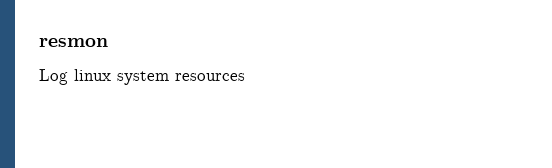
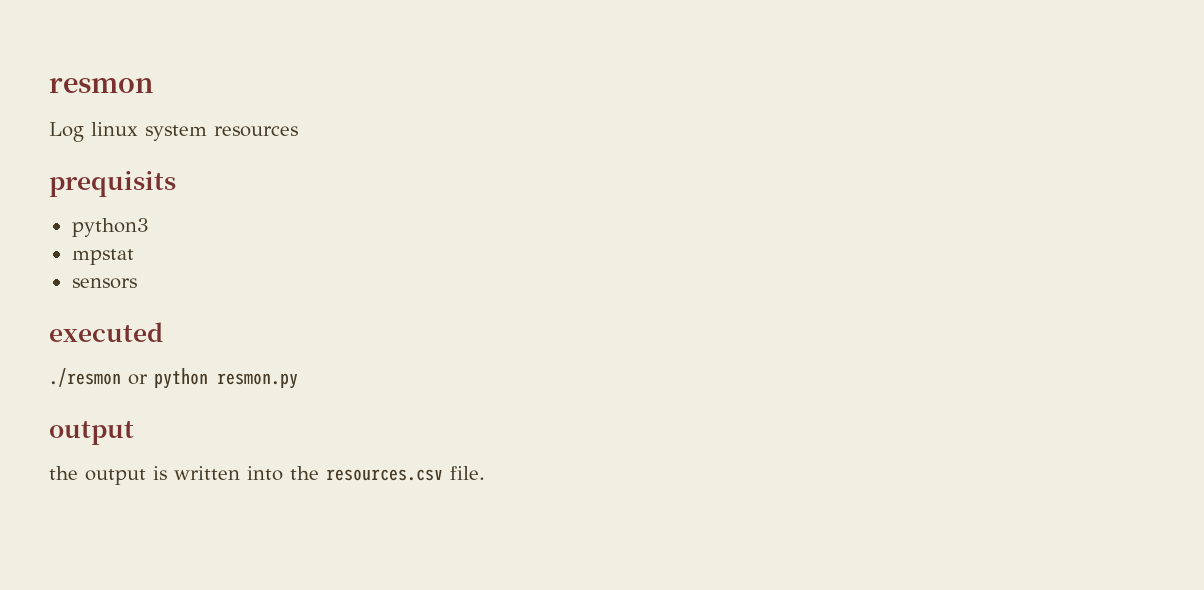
+ prequisits
+ python3
+ mpstat
+ sensors
+ executed
+ ./resmon or python resmon.py
+ output
+ the output is written into the resources.csv file.

